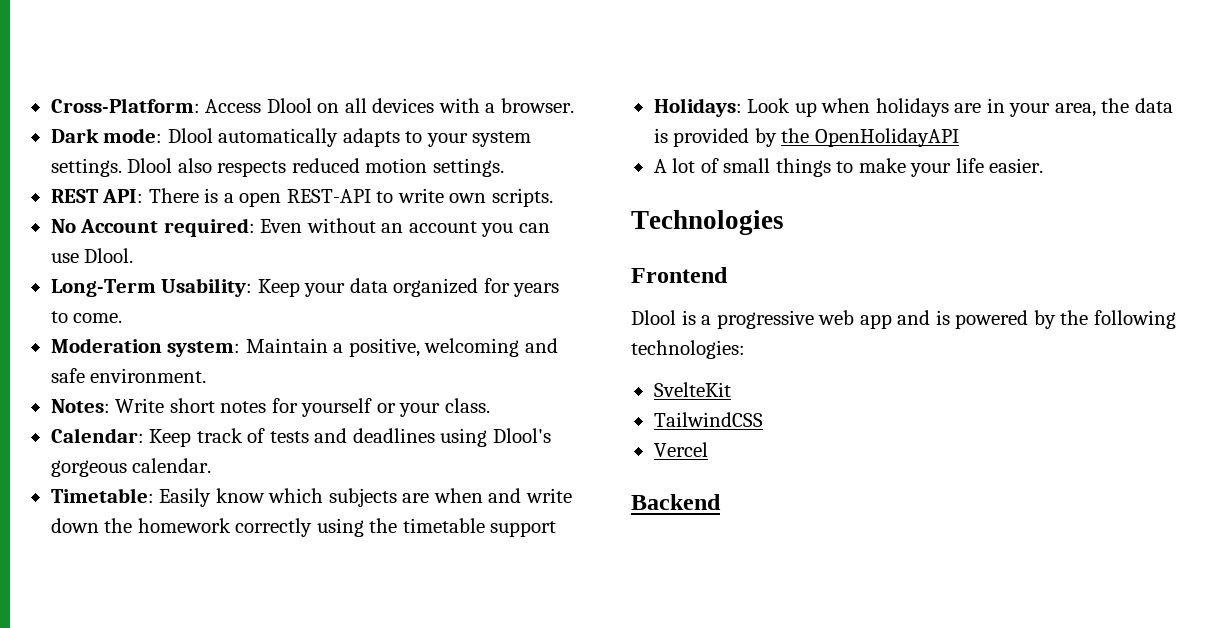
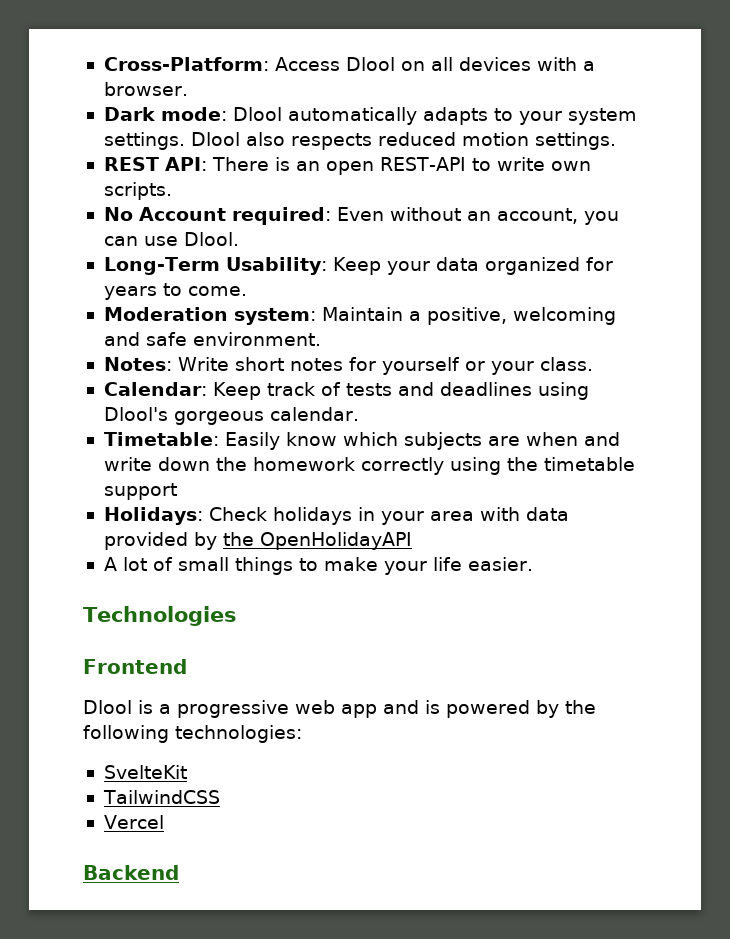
- REST API: There is a open REST-API to write own scripts.
+ REST API: There is an open REST-API to write own scripts.
- No Account required: Even without an account you can use Dlool.
+ No Account required: Even without an account, you can use Dlool.
- Holidays: Look up when holidays are in your area, the data is provided by the OpenHolidayAPI
+ Holidays: Check holidays in your area with data provided by the OpenHolidayAPI

